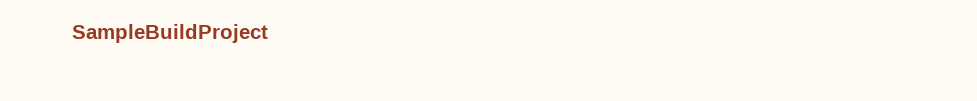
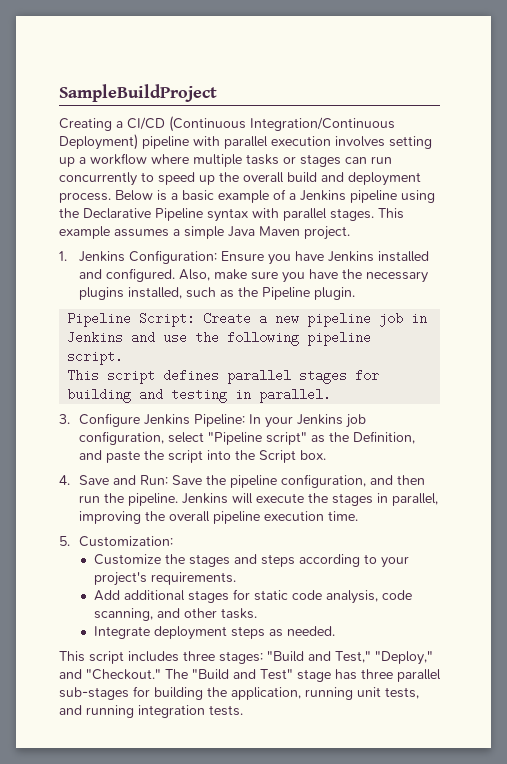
+ Creating a CI/CD (Continuous Integration/Continuous Deployment) pipeline with parallel execution involves setting up a workflow where multiple tasks or stages can run concurrently to speed up the overall build and deployment process. Below is a basic example of a Jenkins pipeline using the Declarative Pipeline syntax with parallel stages. This example assumes a simple Java Maven project.
+ 1. Jenkins Configuration: Ensure you have Jenkins installed and configured. Also, make sure you have the necessary plugins installed, such as the Pipeline plugin.
+ Pipeline Script: Create a new pipeline job in Jenkins and use the following pipeline script.
+ This script defines parallel stages for building and testing in parallel.
+ 3. Configure Jenkins Pipeline: In your Jenkins job configuration, select "Pipeline script" as the Definition, and paste the script into the Script box.
+ 4. Save and Run: Save the pipeline configuration, and then run the pipeline. Jenkins will execute the stages in parallel, improving the overall pipeline execution time.
+ 5. Customization:
+ Customize the stages and steps according to your project's requirements.
+ Add additional stages for static code analysis, code scanning, and other tasks.
+ Integrate deployment steps as needed.
+ This script includes three stages: "Build and Test," "Deploy," and "Checkout." The "Build and Test" stage has three parallel sub-stages for building the application, running unit tests, and running integration tests.

